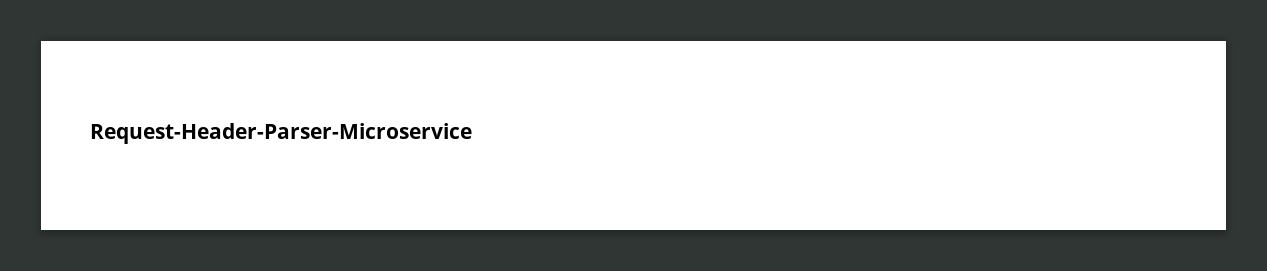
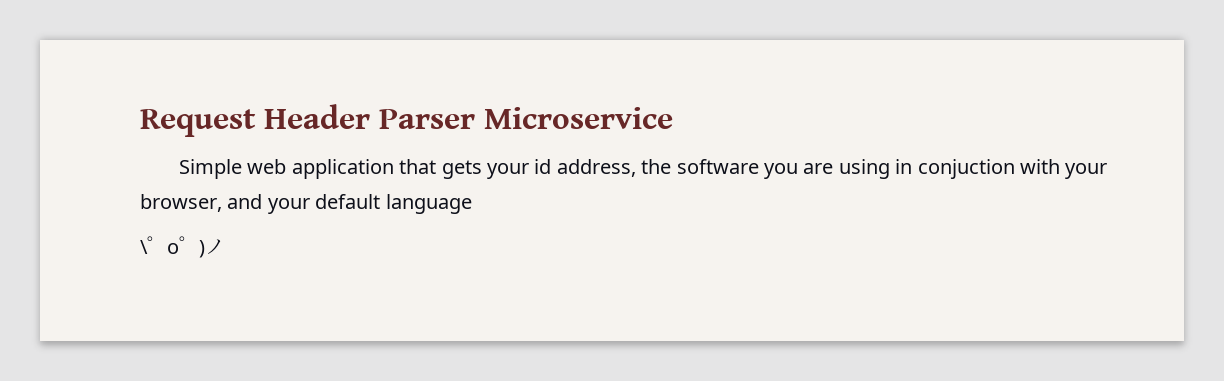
- Request-Header-Parser-Microservice
+ Request Header Parser Microservice
+ Simple web application that gets your id address, the software you are using in conjuction with your browser, and your default language
+ \゜o゜)ノ

